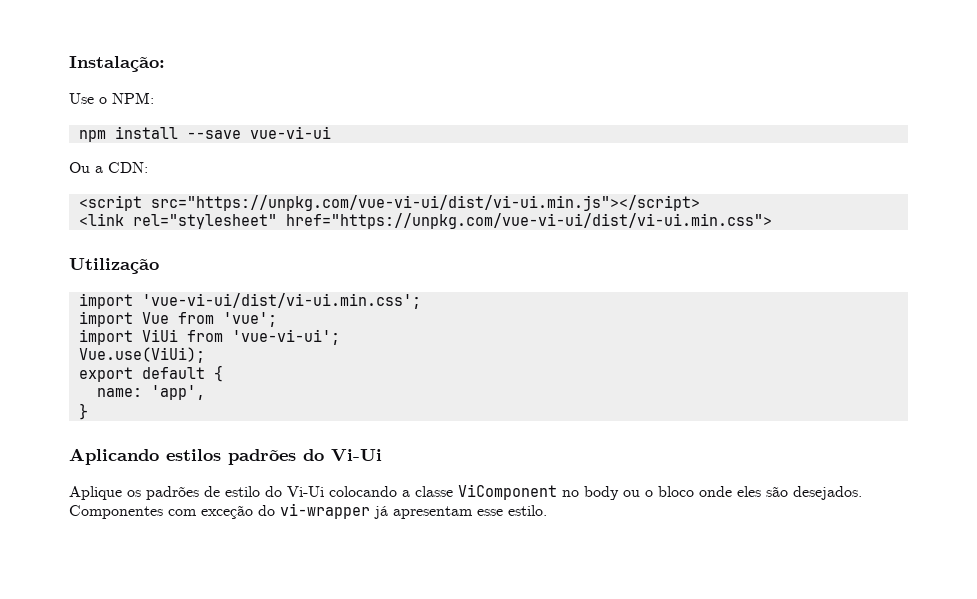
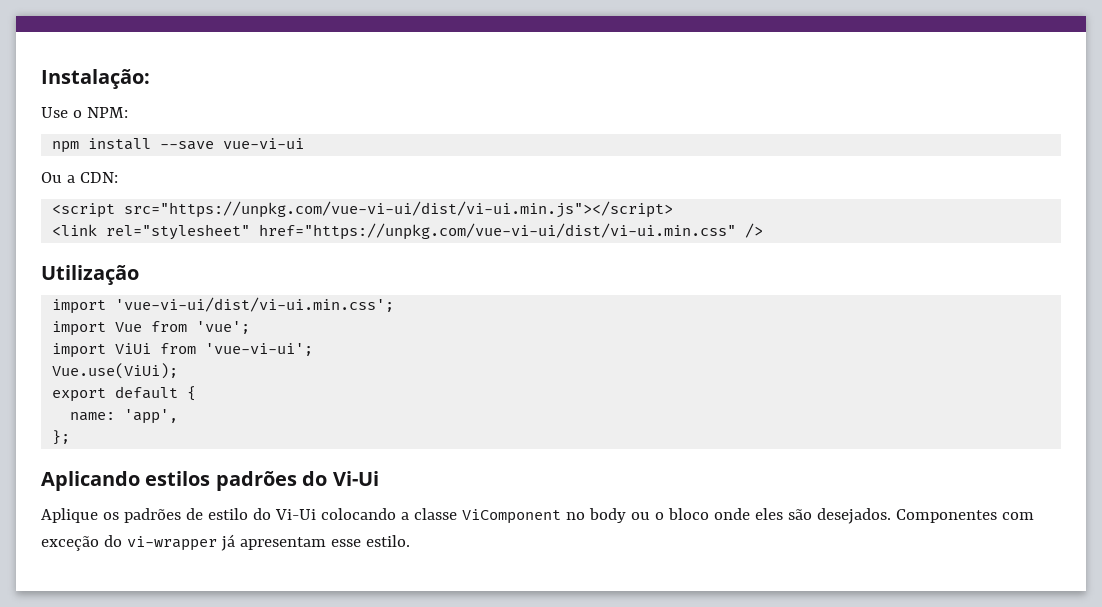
- <link rel="stylesheet" href="https://unpkg.com/vue-vi-ui/dist/vi-ui.min.css">
+ <link rel="stylesheet" href="https://unpkg.com/vue-vi-ui/dist/vi-ui.min.css" />
- }
+ };

